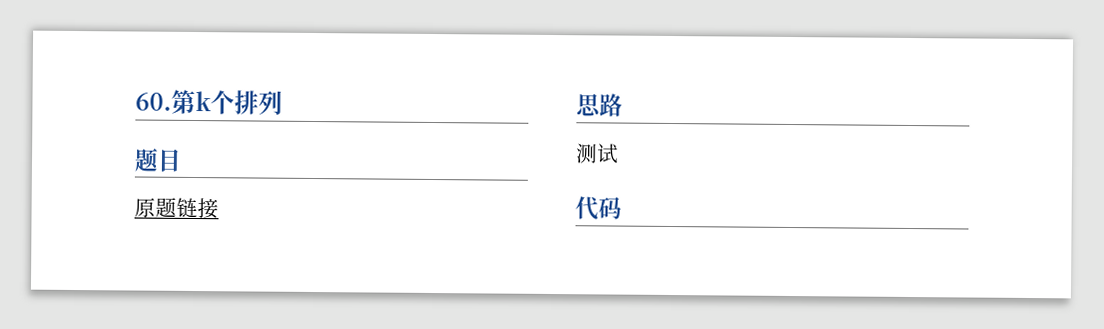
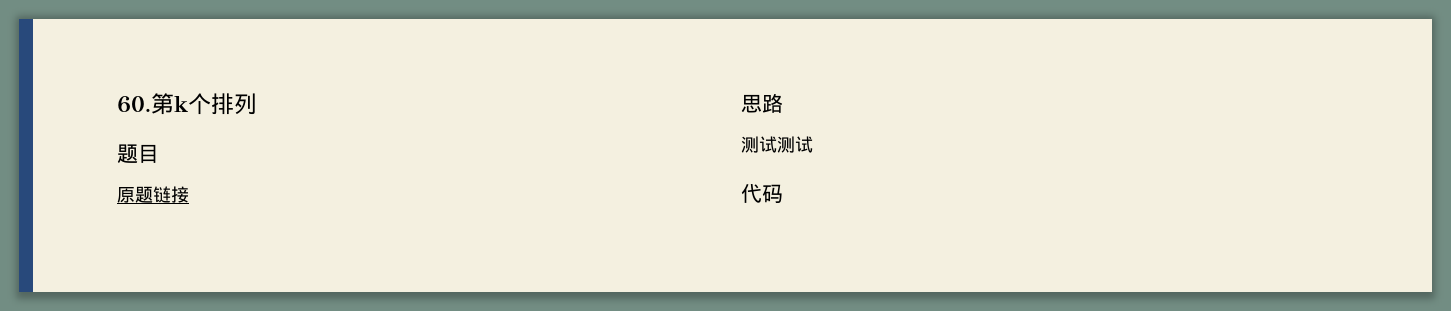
- 测试
+ 测试测试

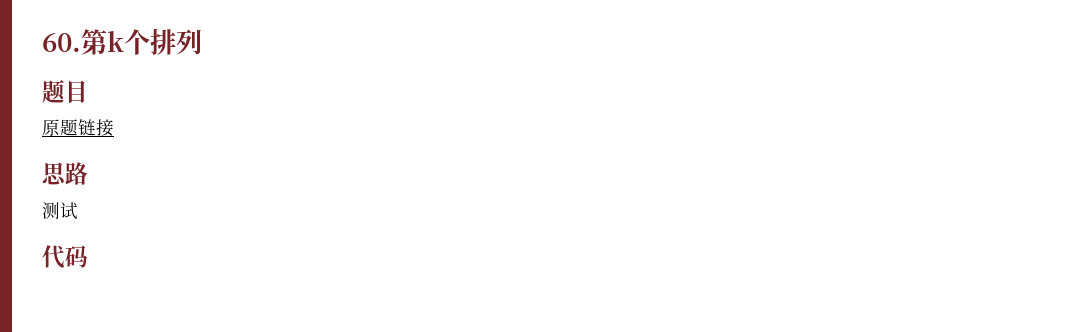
- 测试测试
+ 测试

